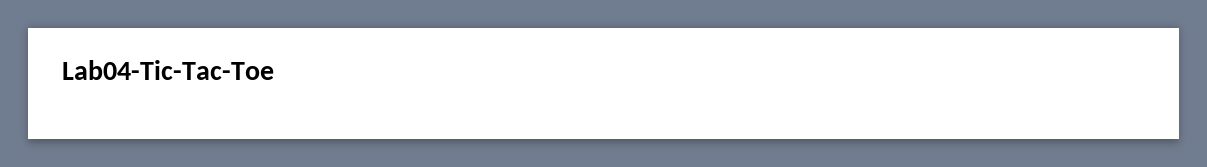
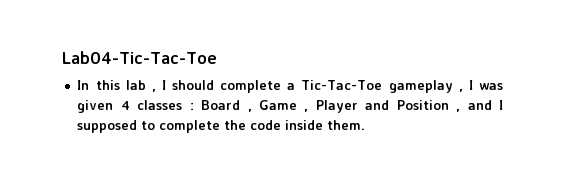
+ In this lab , I should complete a Tic-Tac-Toe gameplay , I was given 4 classes : Board , Game , Player and Position , and I supposed to complete the code inside them.

